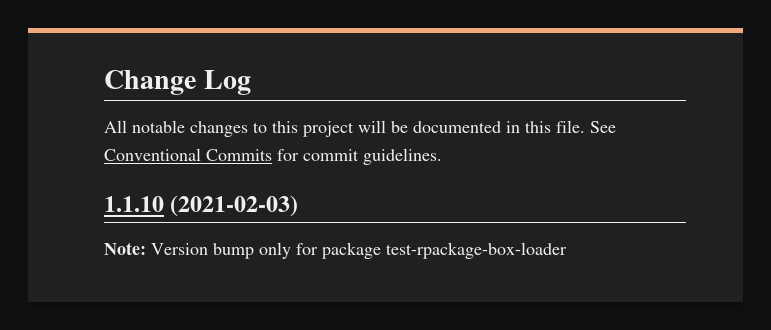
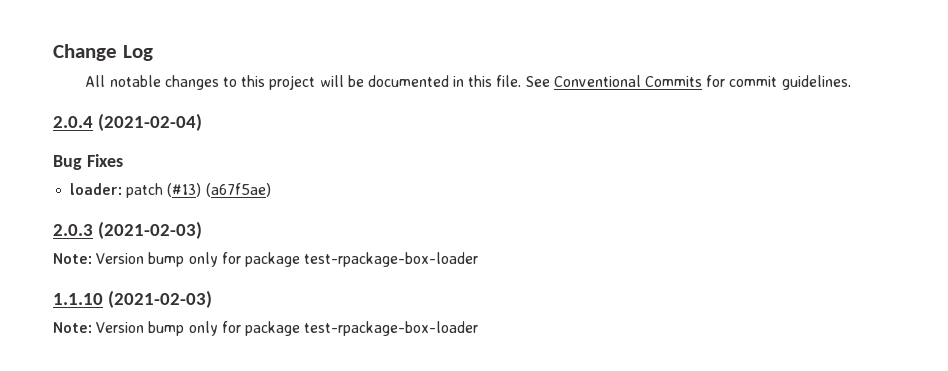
+ 2.0.4 (2021-02-04)
+ Bug Fixes
+ loader: patch (#13) (a67f5ae)
+ 2.0.3 (2021-02-03)
+ Note: Version bump only for package test-rpackage-box-loader

